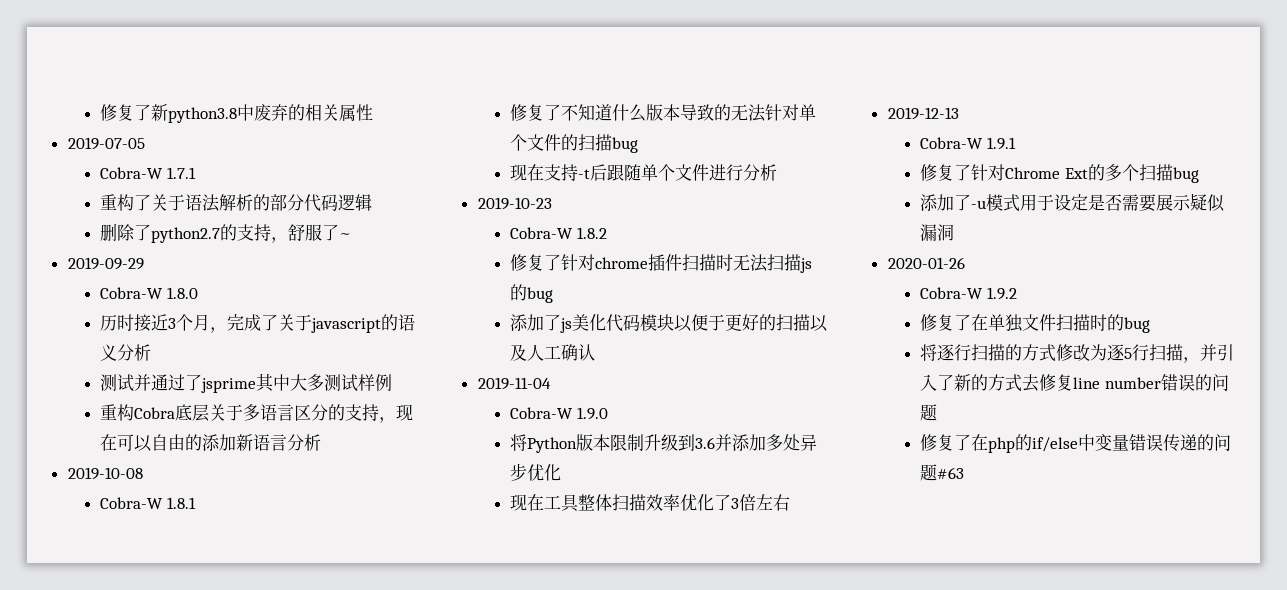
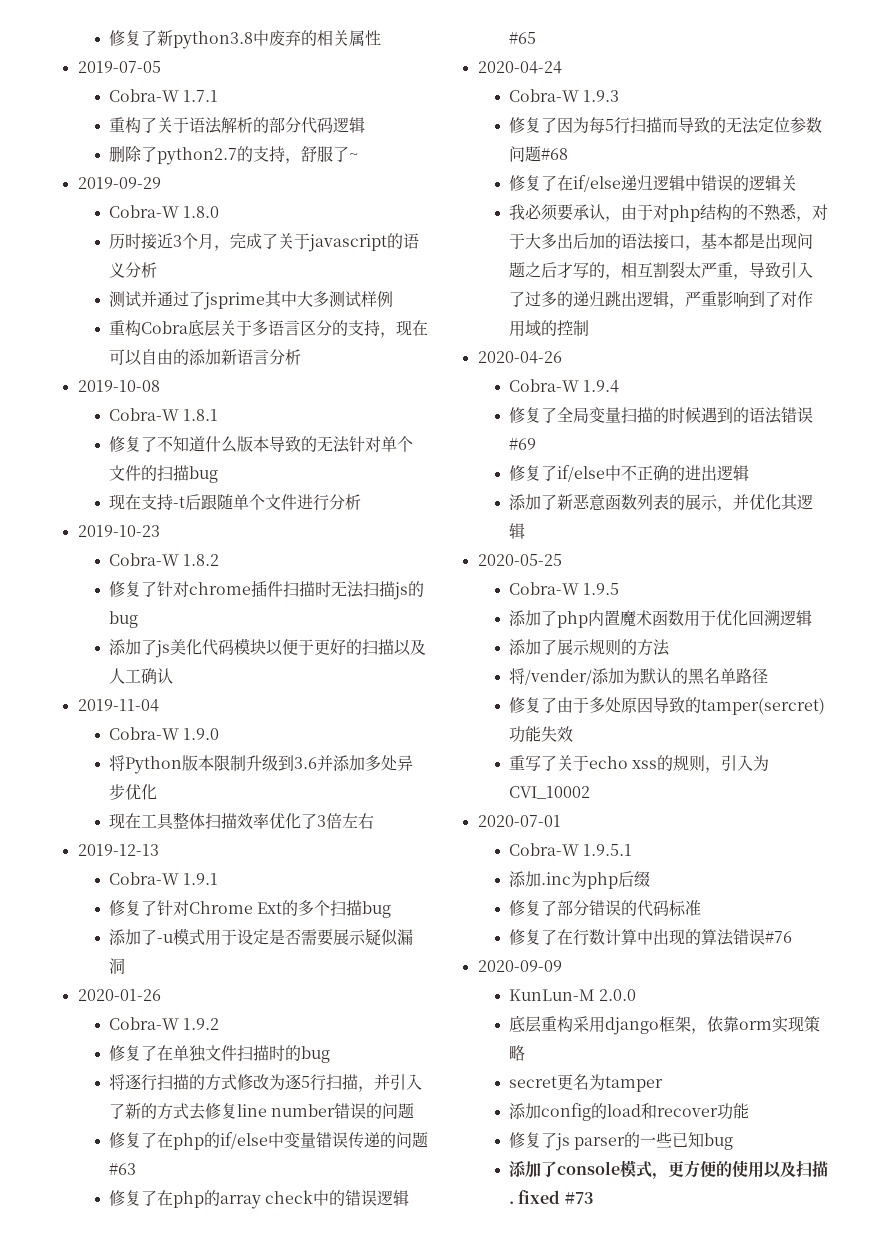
+ 修复了在php的array check中的错误逻辑#65
+ 2020-04-24
+ Cobra-W 1.9.3
+ 修复了因为每5行扫描而导致的无法定位参数问题#68
+ 修复了在if/else递归逻辑中错误的逻辑关
+ 我必须要承认，由于对php结构的不熟悉，对于大多出后加的语法接口，基本都是出现问题之后才写的，相互割裂太严重，导致引入了过多的递归跳出逻辑，严重影响到了对作用域的控制
+ 2020-04-26
+ Cobra-W 1.9.4
+ 修复了全局变量扫描的时候遇到的语法错误#69
+ 修复了if/else中不正确的进出逻辑
+ 添加了新恶意函数列表的展示，并优化其逻辑
+ 2020-05-25
+ Cobra-W 1.9.5
+ 添加了php内置魔术函数用于优化回溯逻辑
+ 添加了展示规则的方法
+ 将/vender/添加为默认的黑名单路径
+ 修复了由于多处原因导致的tamper(sercret)功能失效
+ 重写了关于echo xss的规则，引入为CVI_10002
+ 2020-07-01
+ Cobra-W 1.9.5.1
+ 添加.inc为php后缀
+ 修复了部分错误的代码标准
+ 修复了在行数计算中出现的算法错误#76
+ 2020-09-09
+ KunLun-M 2.0.0
+ 底层重构采用django框架，依靠orm实现策略
+ secret更名为tamper
+ 添加config的load和recover功能
+ 修复了js parser的一些已知bug
+ 添加了console模式，更方便的使用以及扫描. fixed #73

